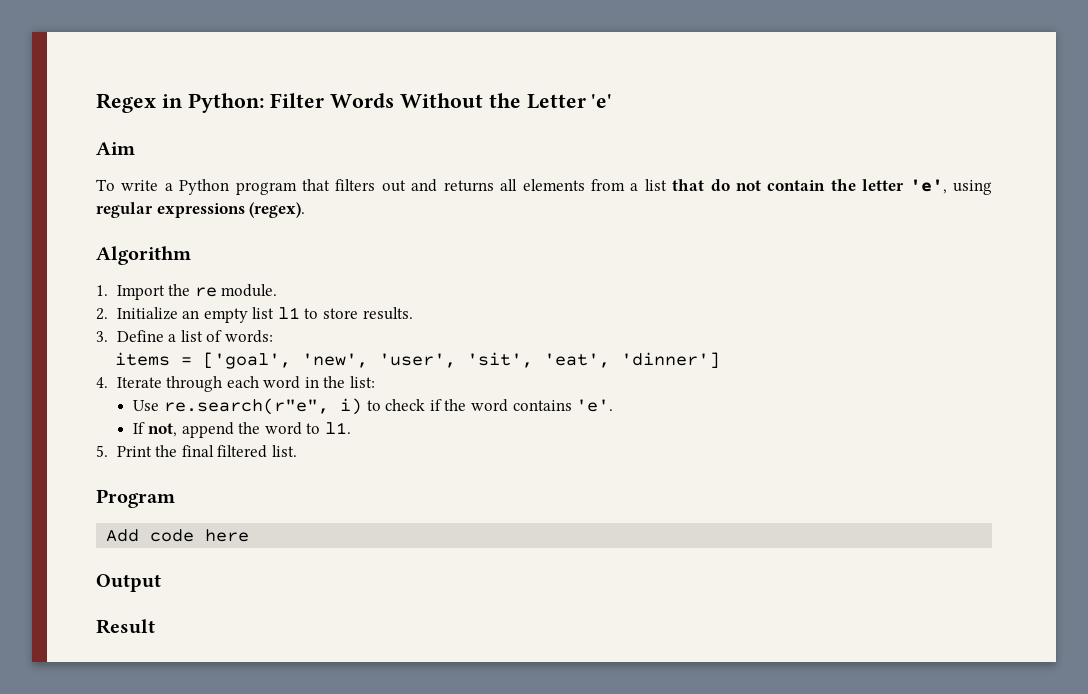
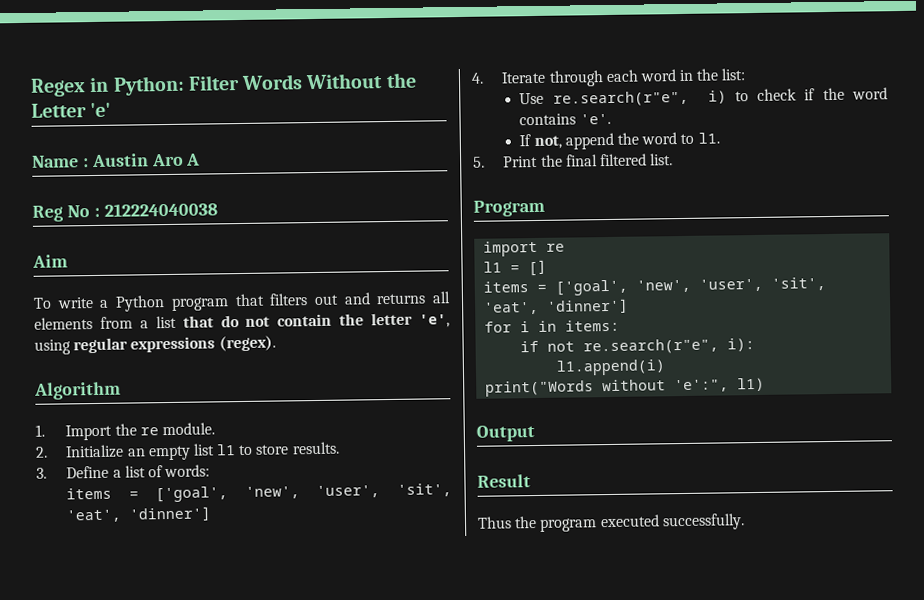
+ Name : Austin Aro A
+ Reg No : 212224040038
- Add code here
+ import re
+ l1 = []
+ items = ['goal', 'new', 'user', 'sit', 'eat', 'dinner']
+ for i in items:
+ if not re.search(r"e", i):
+ l1.append(i)
+ print("Words without 'e':", l1)
  Output
  Result
+ Thus the program executed successfully.

